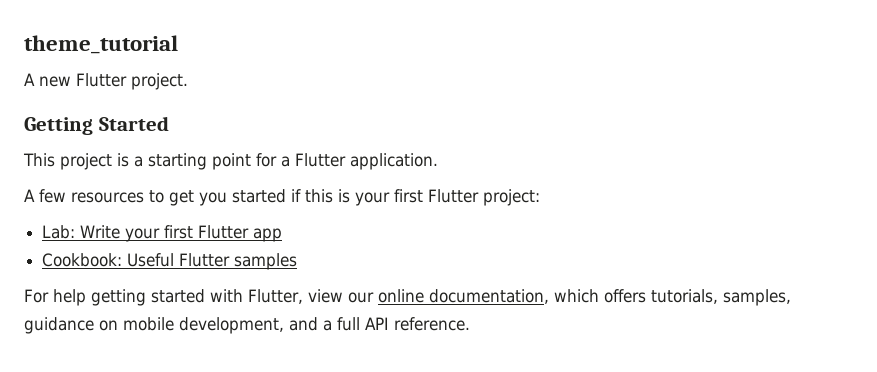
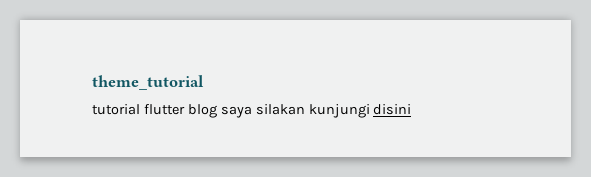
- A new Flutter project.
- Getting Started
- This project is a starting point for a Flutter application.
- A few resources to get you started if this is your first Flutter project:
- Lab: Write your first Flutter app
- Cookbook: Useful Flutter samples
- For help getting started with Flutter, view our online documentation, which offers tutorials, samples, guidance on mobile development, and a full API reference.
+ tutorial flutter blog saya silakan kunjungi disini

